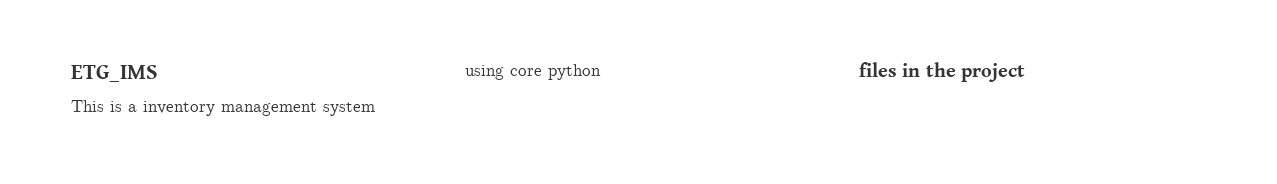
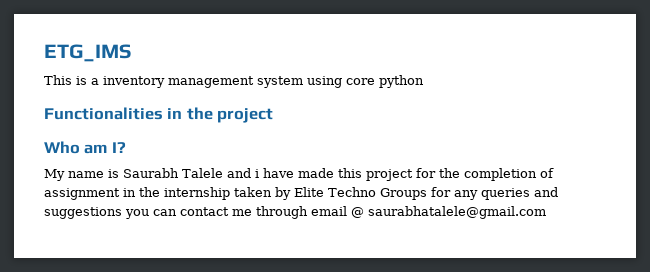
- files in the project
+ Functionalities in the project
+ Who am I?
+ My name is Saurabh Talele and i have made this project for the completion of assignment in the internship taken by Elite Techno Groups for any queries and suggestions you can contact me through email @ saurabhatalele@gmail.com

